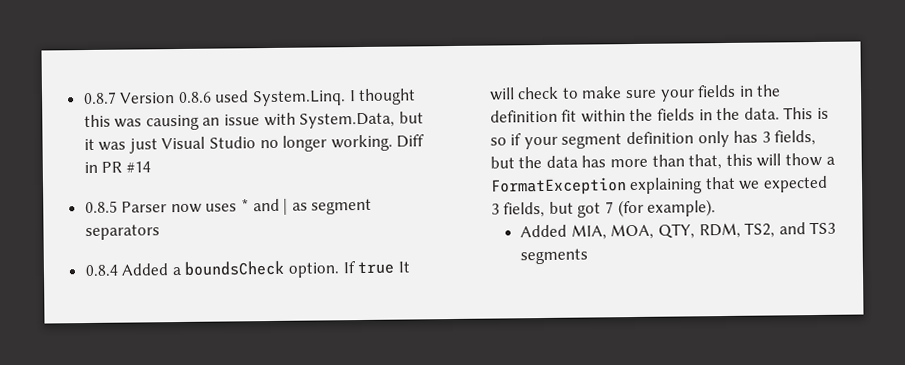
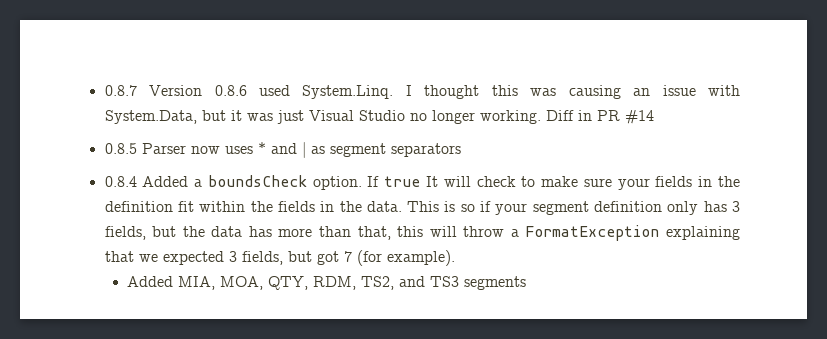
- This is so if your segment definition only has 3 fields, but the data has more than that, this will thow a FormatException explaining that we expected 3 fields, but got 7 (for example).
+ This is so if your segment definition only has 3 fields, but the data has more than that, this will throw a FormatException explaining that we expected 3 fields, but got 7 (for example).

